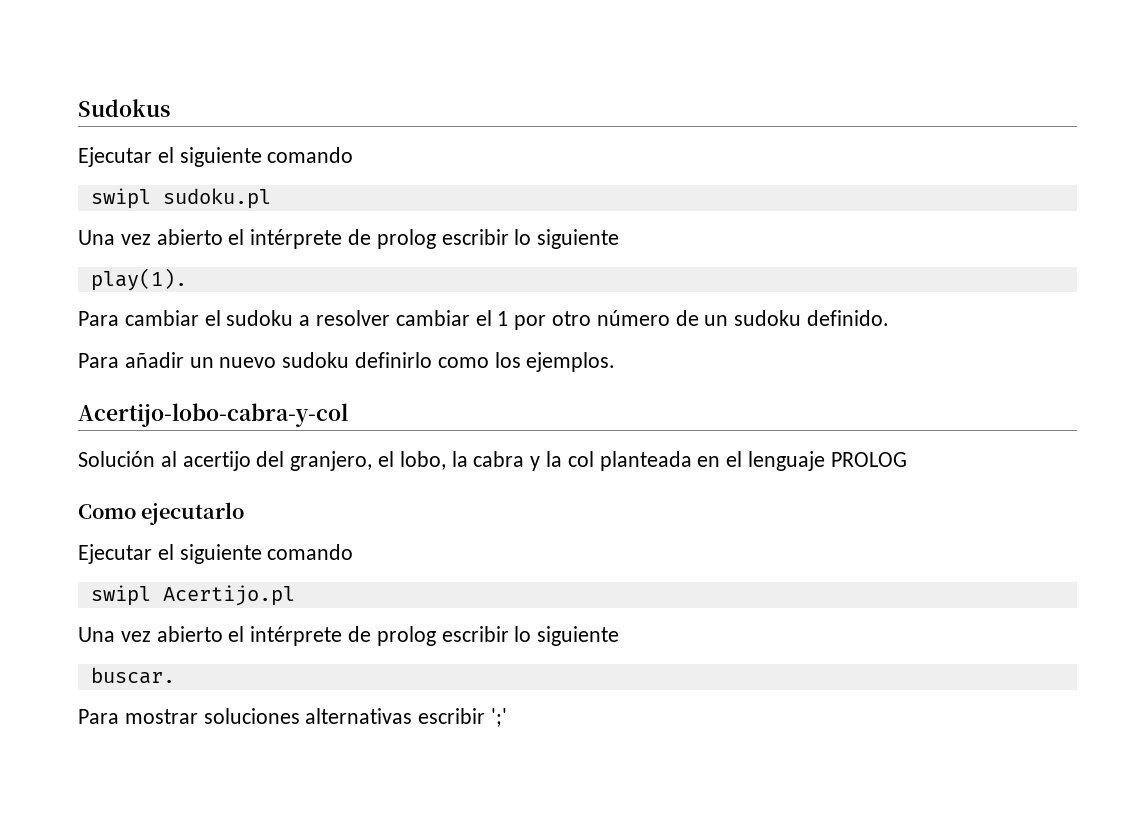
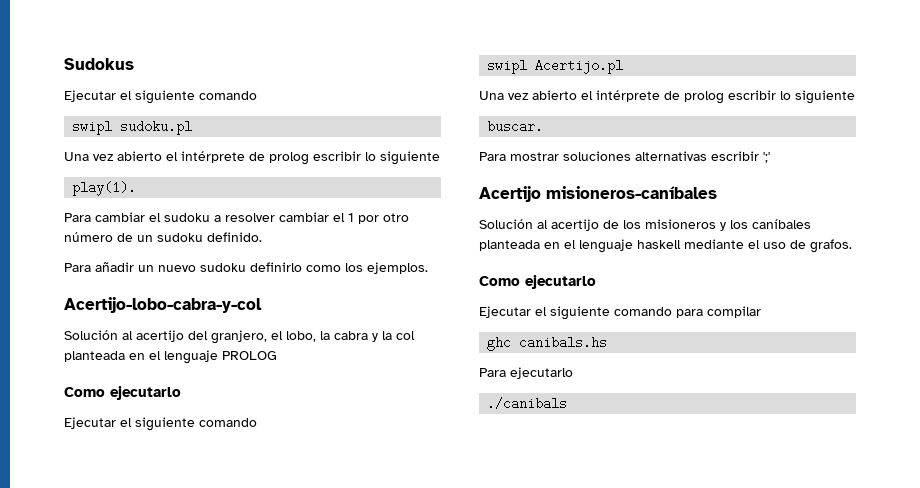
+ Acertijo misioneros-caníbales
+ Solución al acertijo de los misioneros y los caníbales planteada en el lenguaje haskell mediante el uso de grafos.
+ Como ejecutarlo
+ Ejecutar el siguiente comando para compilar
+ ghc canibals.hs
+ Para ejecutarlo
+ ./canibals

